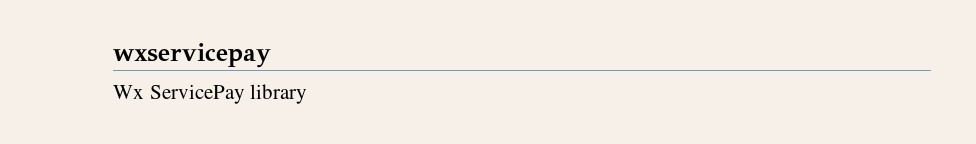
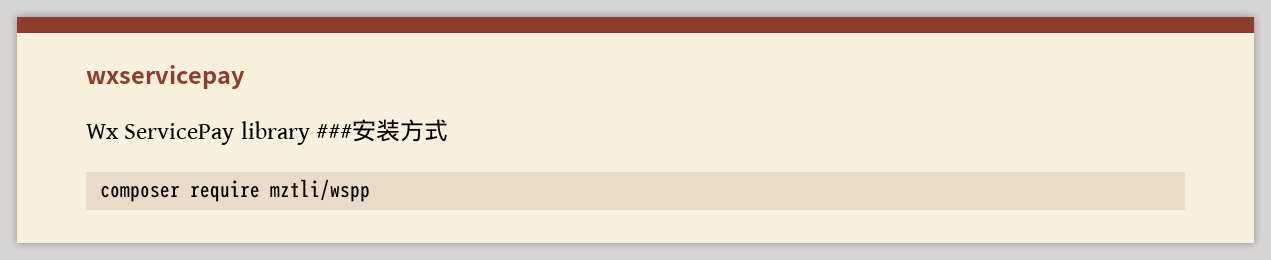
- Wx ServicePay library
+ Wx ServicePay library ###安装方式
+ composer require mztli/wspp

